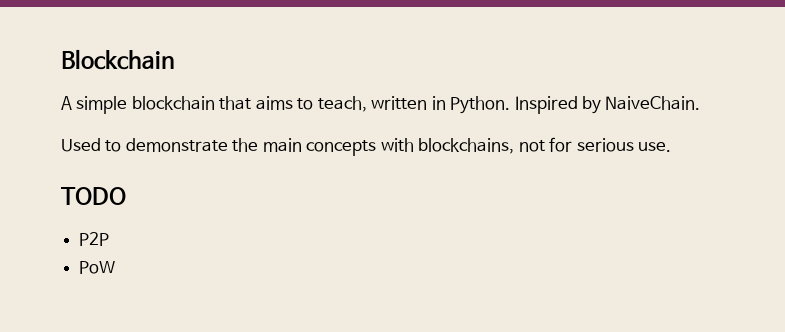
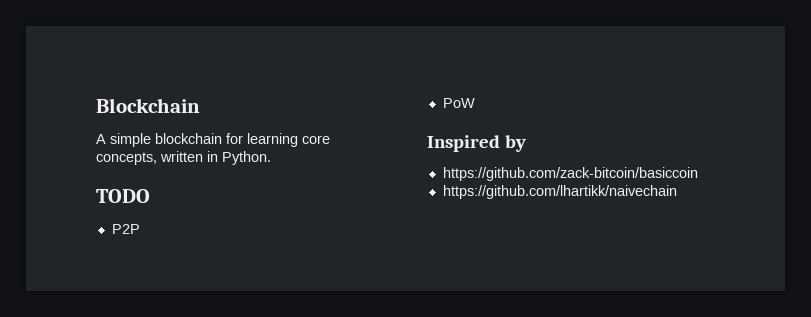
- A simple blockchain that aims to teach, written in Python. Inspired by NaiveChain.
- Used to demonstrate the main concepts with blockchains, not for serious use.
+ A simple blockchain for learning core concepts, written in Python.
+ Inspired by
+ https://github.com/zack-bitcoin/basiccoin
+ https://github.com/lhartikk/naivechain

